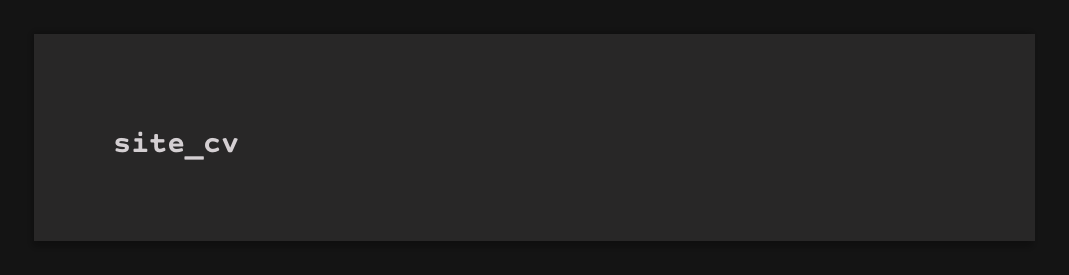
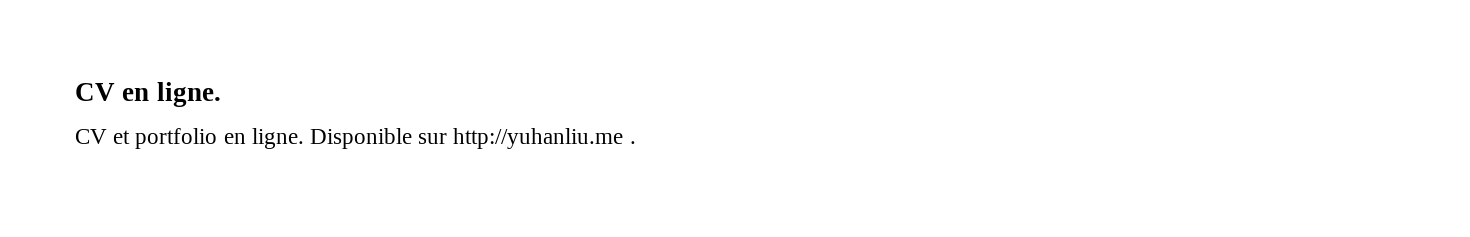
- site_cv
+ CV en ligne.
+ CV et portfolio en ligne. Disponible sur http://yuhanliu.me .

